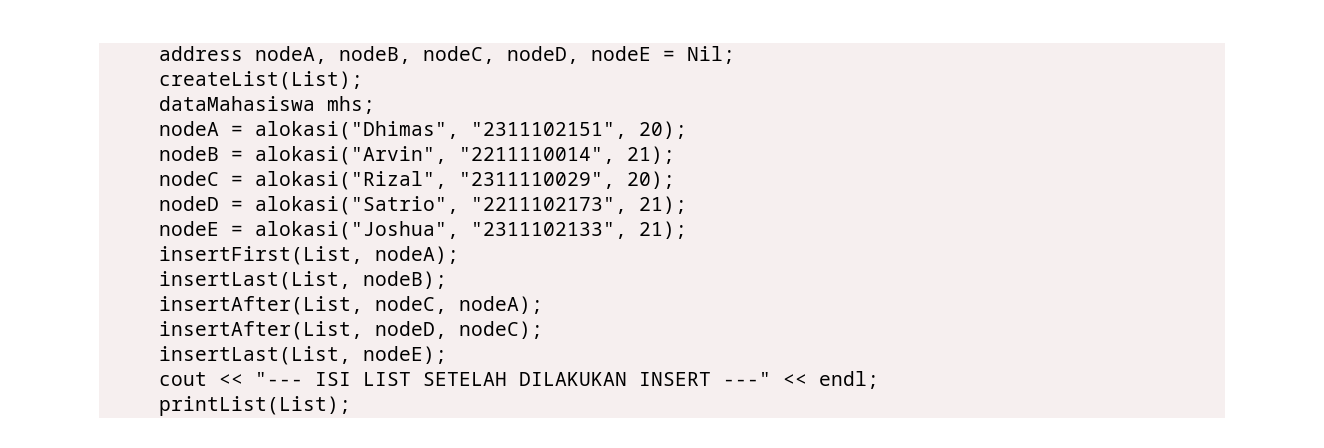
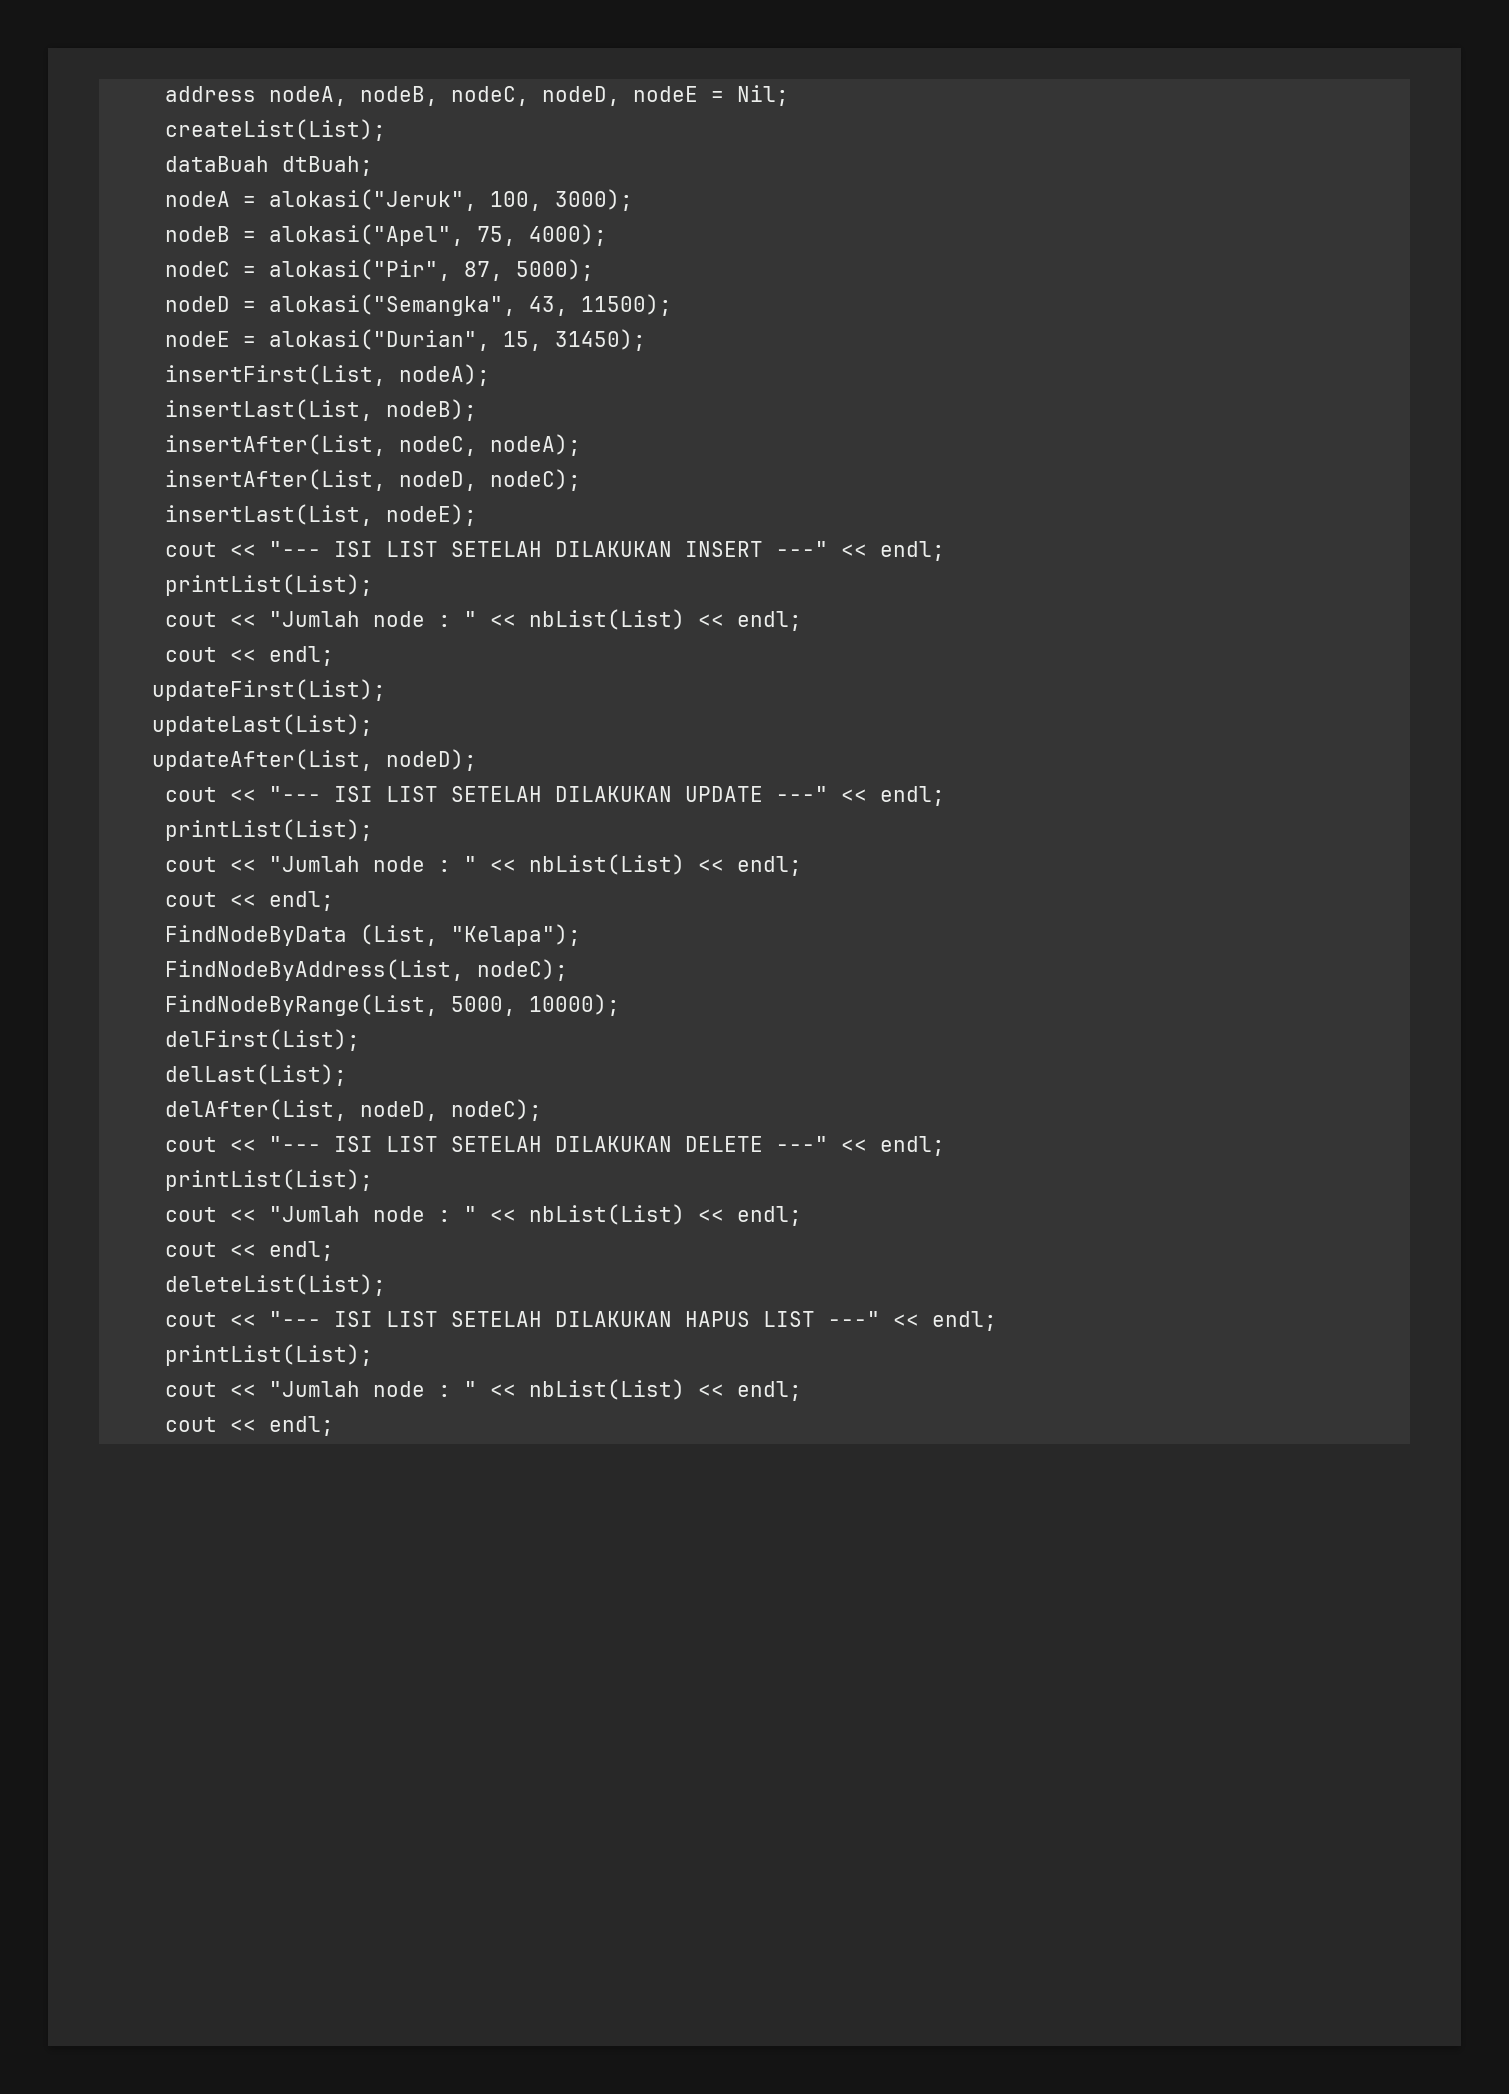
- dataMahasiswa mhs;
+ dataBuah dtBuah;
- nodeA = alokasi("Dhimas", "2311102151", 20);
+ nodeA = alokasi("Jeruk", 100, 3000);
- nodeB = alokasi("Arvin", "2211110014", 21);
+ nodeB = alokasi("Apel", 75, 4000);
- nodeC = alokasi("Rizal", "2311110029", 20);
+ nodeC = alokasi("Pir", 87, 5000);
- nodeD = alokasi("Satrio", "2211102173", 21);
- nodeE = alokasi("Joshua", "2311102133", 21);
+ nodeD = alokasi("Semangka", 43, 11500);
+ nodeE = alokasi("Durian", 15, 31450);
  cout << "--- ISI LIST SETELAH DILAKUKAN INSERT ---" << endl;
  printList(List);
+ cout << "Jumlah node : " << nbList(List) << endl;
+ cout << endl;
+ updateFirst(List);
+ updateLast(List);
+ updateAfter(List, nodeD);
+ cout << "--- ISI LIST SETELAH DILAKUKAN UPDATE ---" << endl;
+ printList(List);
+ cout << "Jumlah node : " << nbList(List) << endl;
+ cout << endl;
+ FindNodeByData (List, "Kelapa");
+ FindNodeByAddress(List, nodeC);
+ FindNodeByRange(List, 5000, 10000);
+ delFirst(List);
+ delLast(List);
+ delAfter(List, nodeD, nodeC);
+ cout << "--- ISI LIST SETELAH DILAKUKAN DELETE ---" << endl;
+ printList(List);
+ cout << "Jumlah node : " << nbList(List) << endl;
+ cout << endl;
+ deleteList(List);
+ cout << "--- ISI LIST SETELAH DILAKUKAN HAPUS LIST ---" << endl;
+ printList(List);
+ cout << "Jumlah node : " << nbList(List) << endl;
+ cout << endl;

